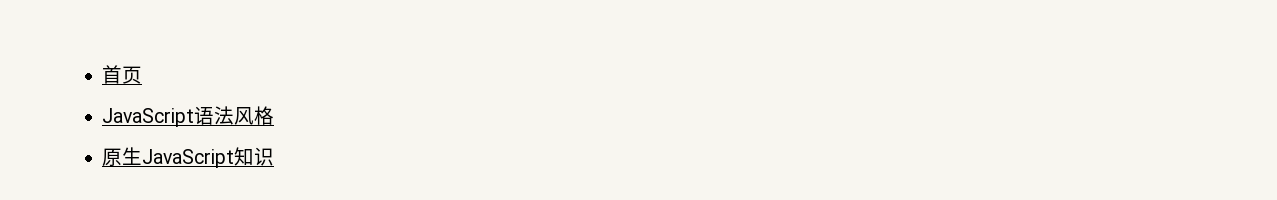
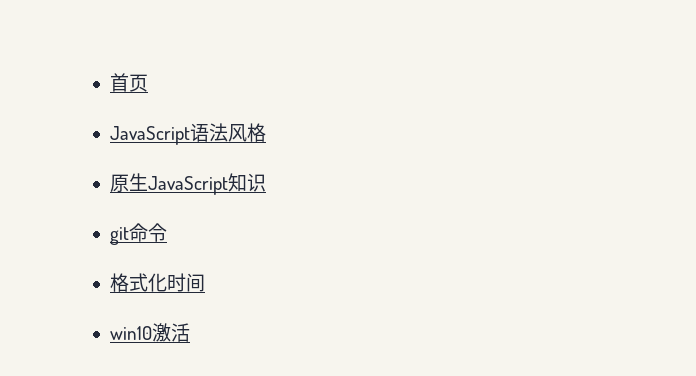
+ git命令
+ 格式化时间
+ win10激活

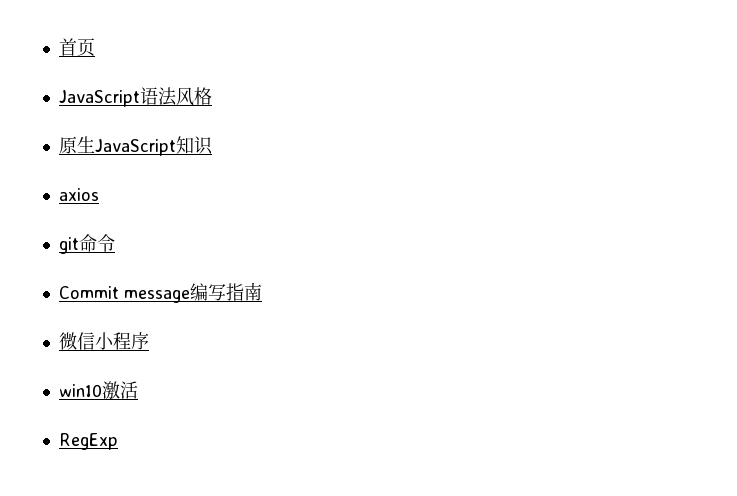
+ axios
- 格式化时间
+ Commit message编写指南
+ 微信小程序
+ RegExp

